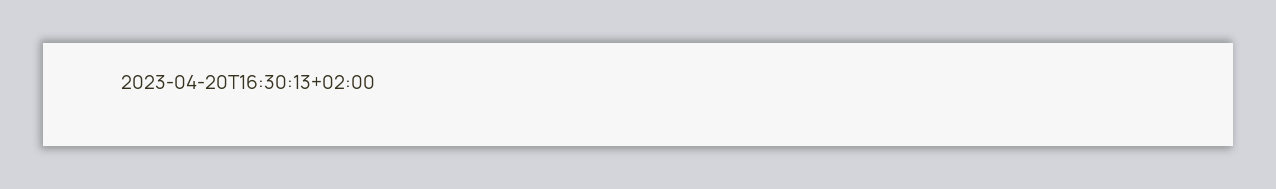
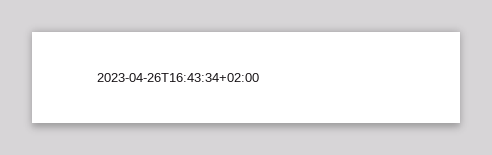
- 2023-04-20T16:30:13+02:00
+ 2023-04-26T16:43:34+02:00

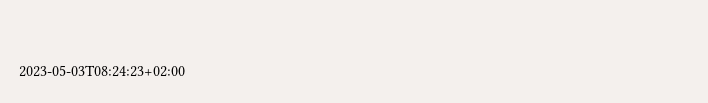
- 2023-04-26T16:43:34+02:00
+ 2023-05-03T08:24:23+02:00

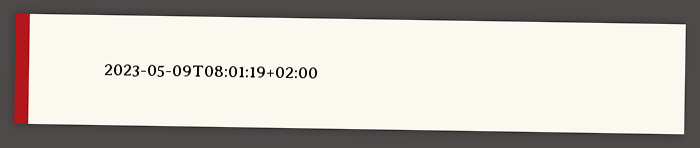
- 2023-05-03T08:24:23+02:00
+ 2023-05-09T08:01:19+02:00

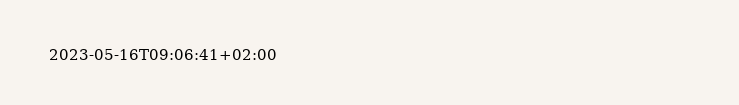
- 2023-05-09T08:01:19+02:00
+ 2023-05-16T09:06:41+02:00

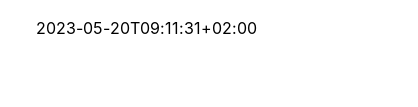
- 2023-05-16T09:06:41+02:00
+ 2023-05-20T09:11:31+02:00

